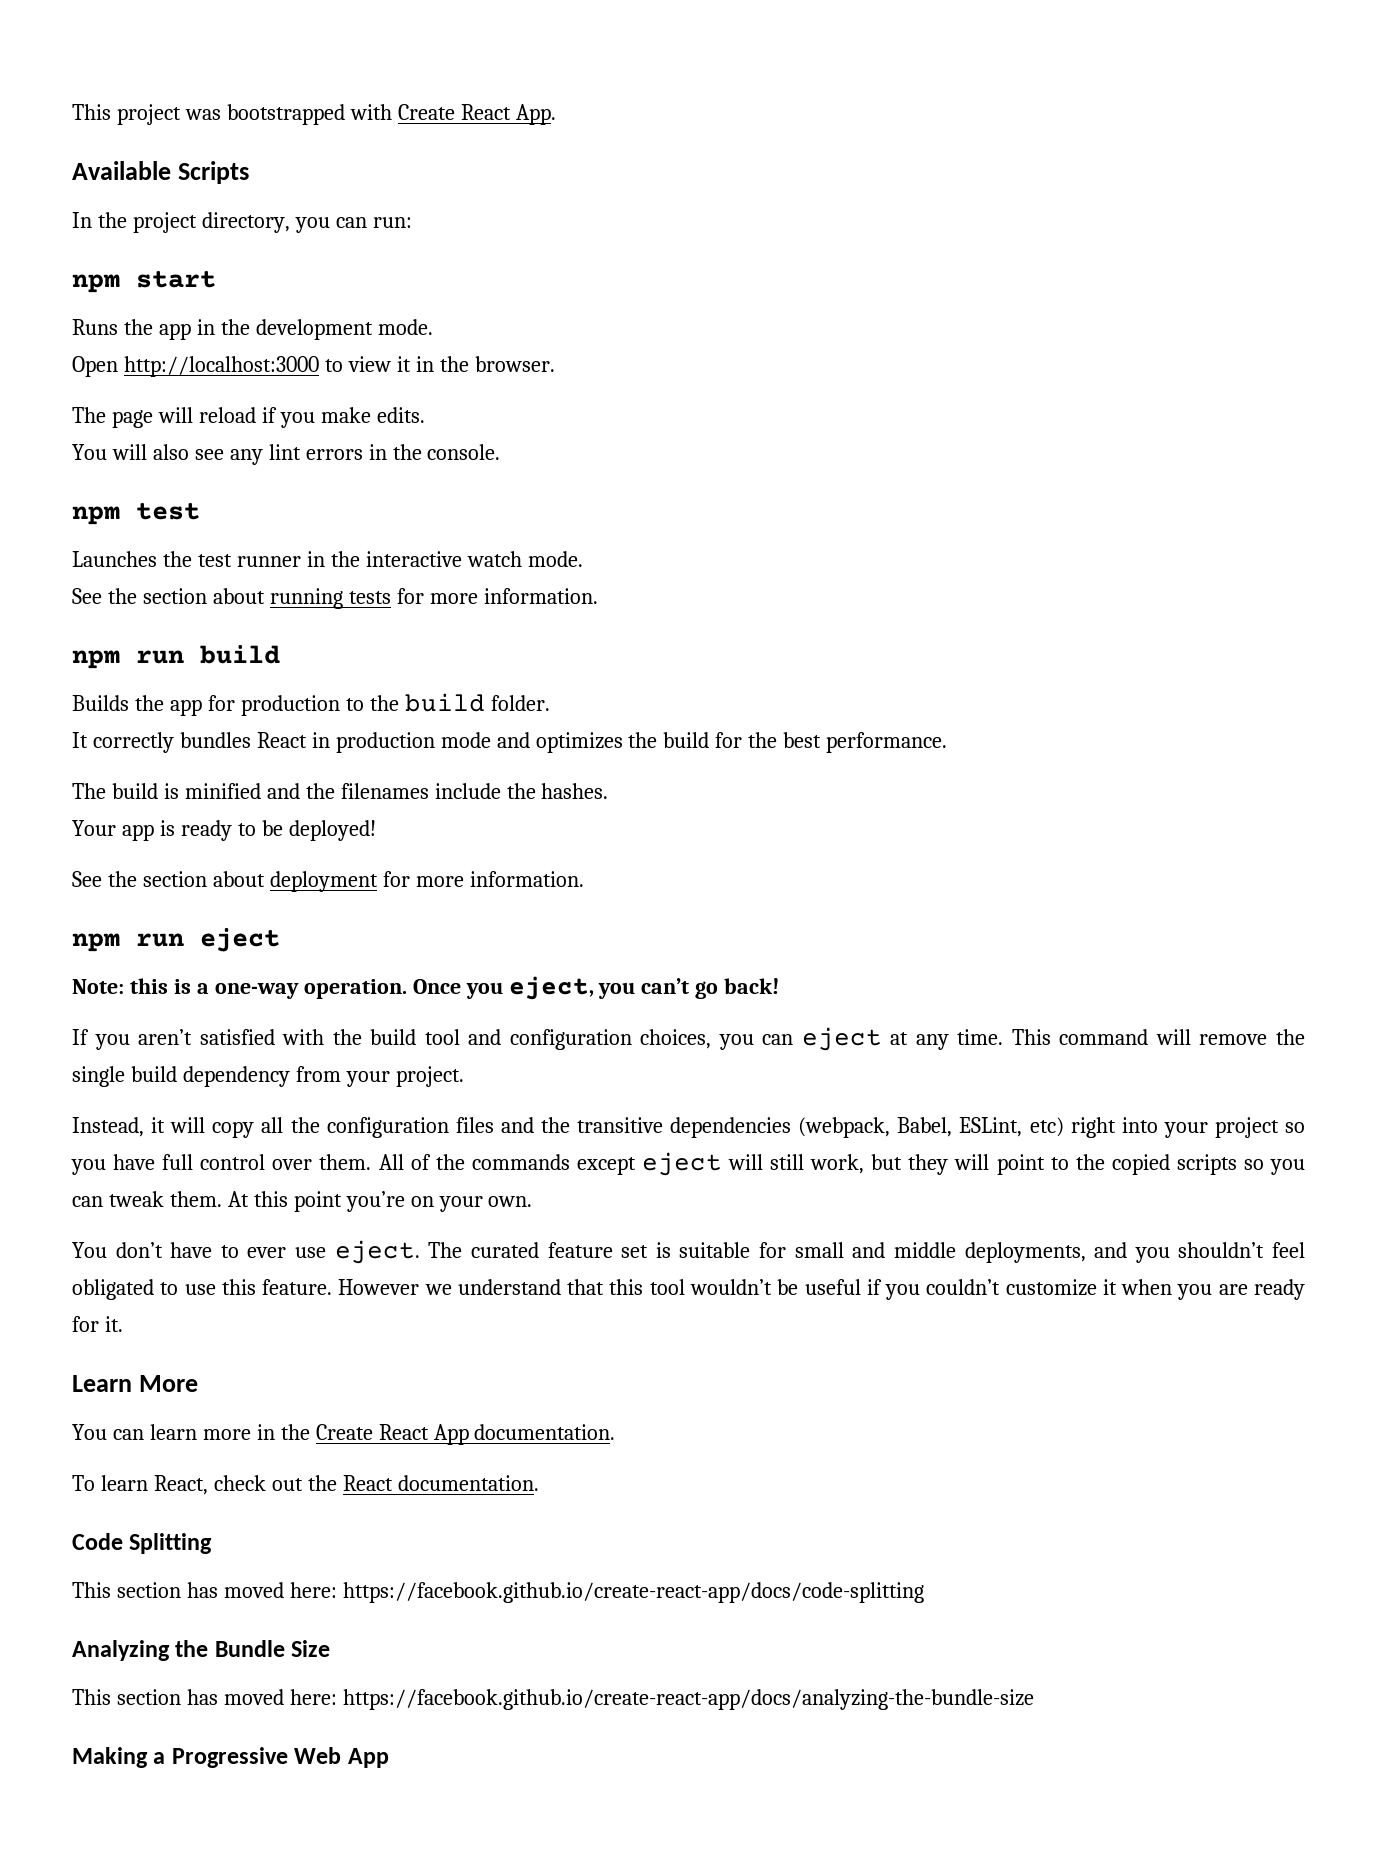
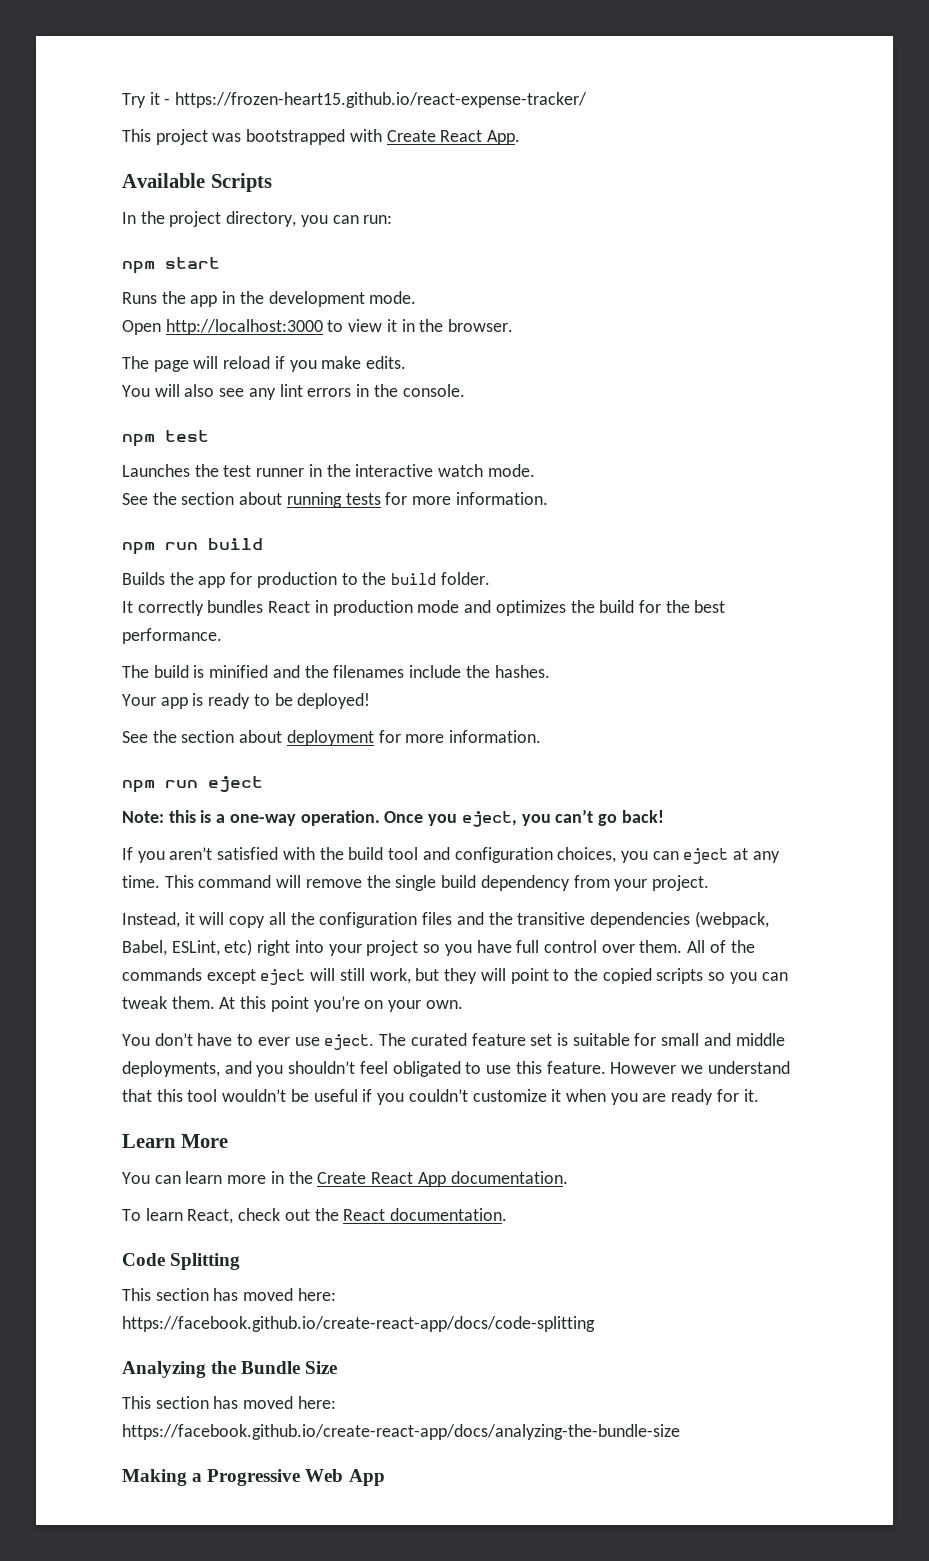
+ Try it - https://frozen-heart15.github.io/react-expense-tracker/

